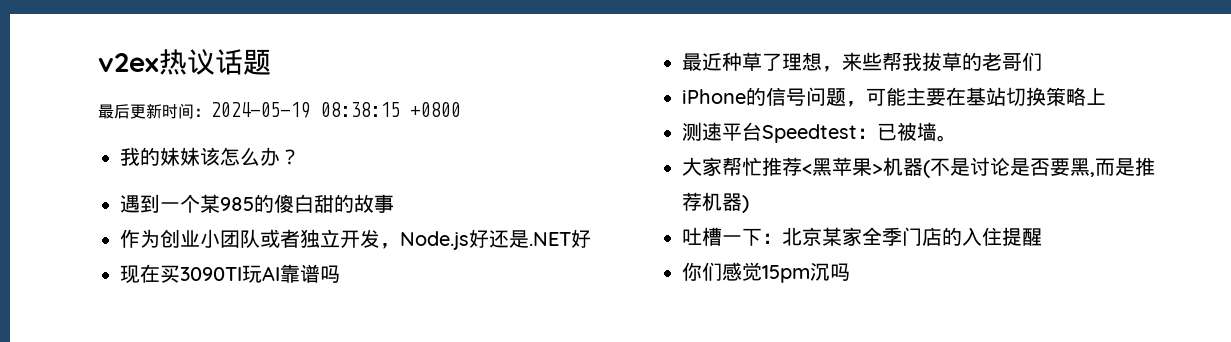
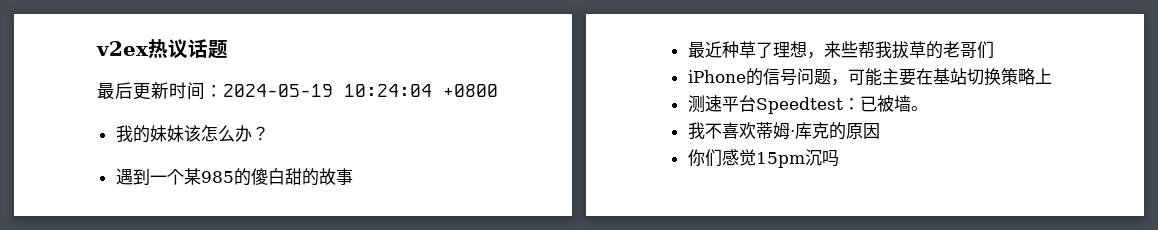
- 最后更新时间：2024-05-19 08:38:15 +0800
+ 最后更新时间：2024-05-19 10:24:04 +0800
- 作为创业小团队或者独立开发，Node.js好还是.NET好
- 现在买3090TI玩AI靠谱吗
- 大家帮忙推荐<黑苹果>机器(不是讨论是否要黑,而是推荐机器)
- 吐槽一下：北京某家全季门店的入住提醒
+ 我不喜欢蒂姆·库克的原因

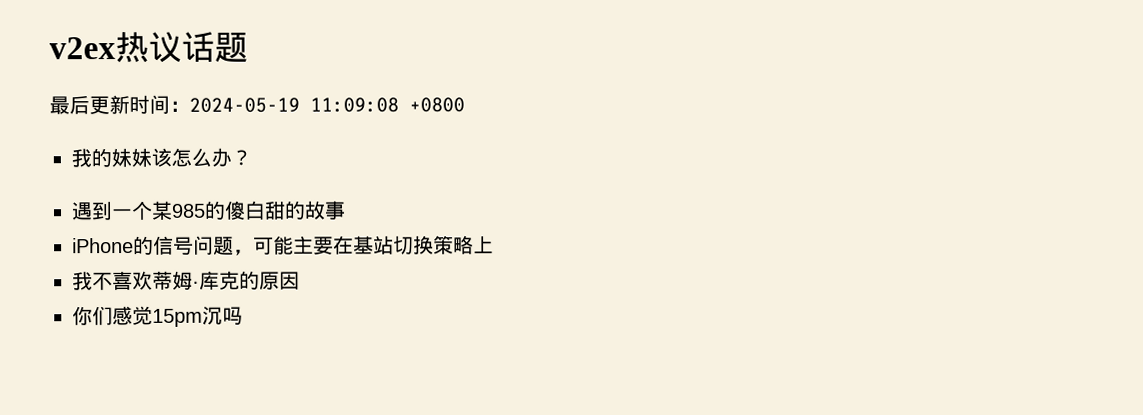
- 最后更新时间：2024-05-19 10:24:04 +0800
+ 最后更新时间：2024-05-19 11:09:08 +0800
- 最近种草了理想，来些帮我拔草的老哥们
- 测速平台Speedtest：已被墙。

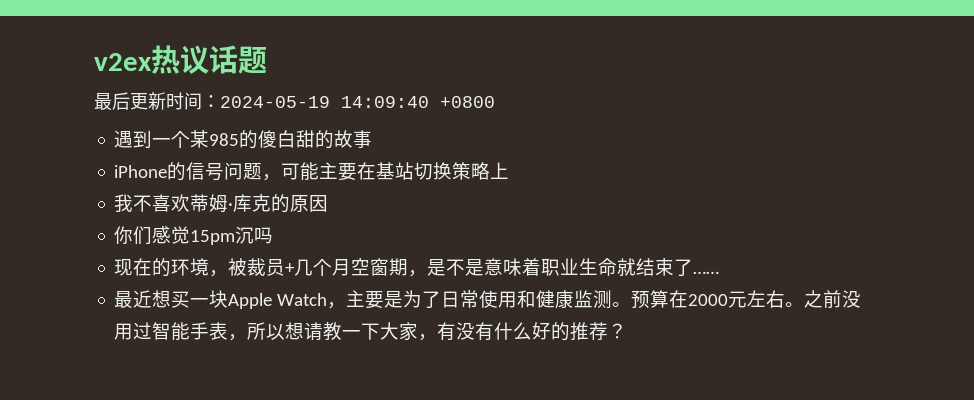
- 最后更新时间：2024-05-19 11:09:08 +0800
+ 最后更新时间：2024-05-19 14:09:40 +0800
- 我的妹妹该怎么办？
+ 现在的环境，被裁员+几个月空窗期，是不是意味着职业生命就结束了……
+ 最近想买一块Apple Watch，主要是为了日常使用和健康监测。预算在2000元左右。之前没用过智能手表，所以想请教一下大家，有没有什么好的推荐？

